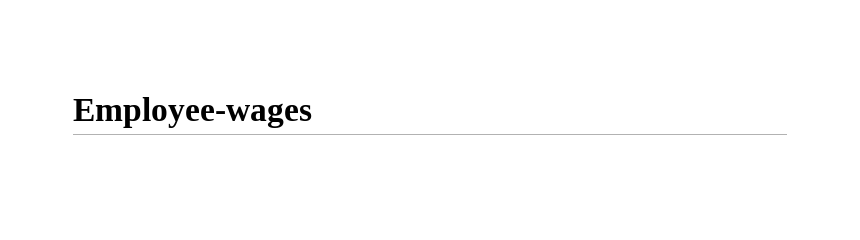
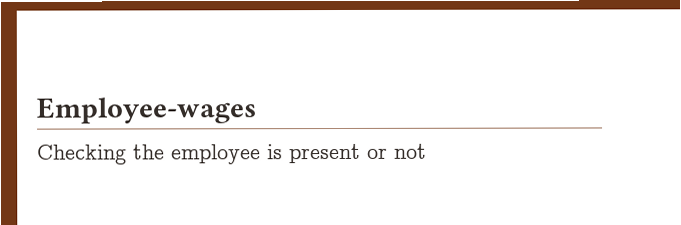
+ Checking the employee is present or not

